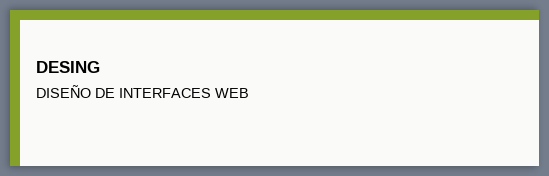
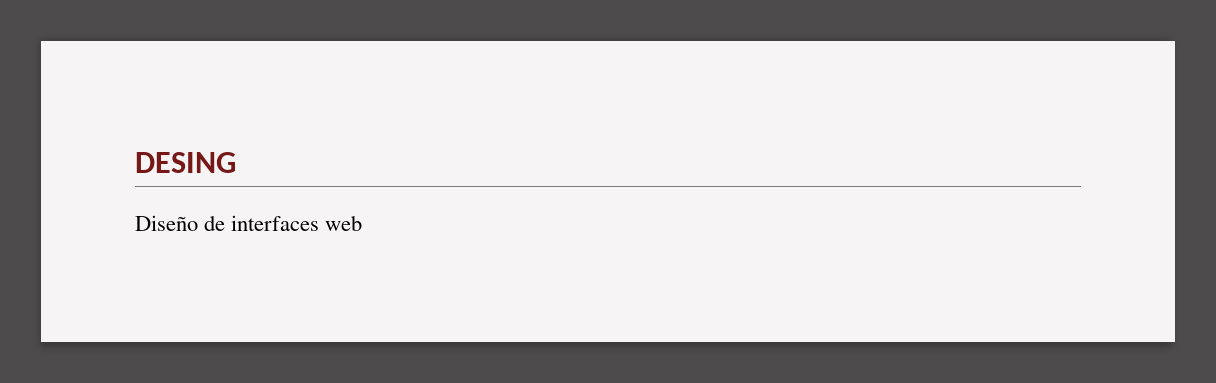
- DISEÑO DE INTERFACES WEB
+ Diseño de interfaces web

